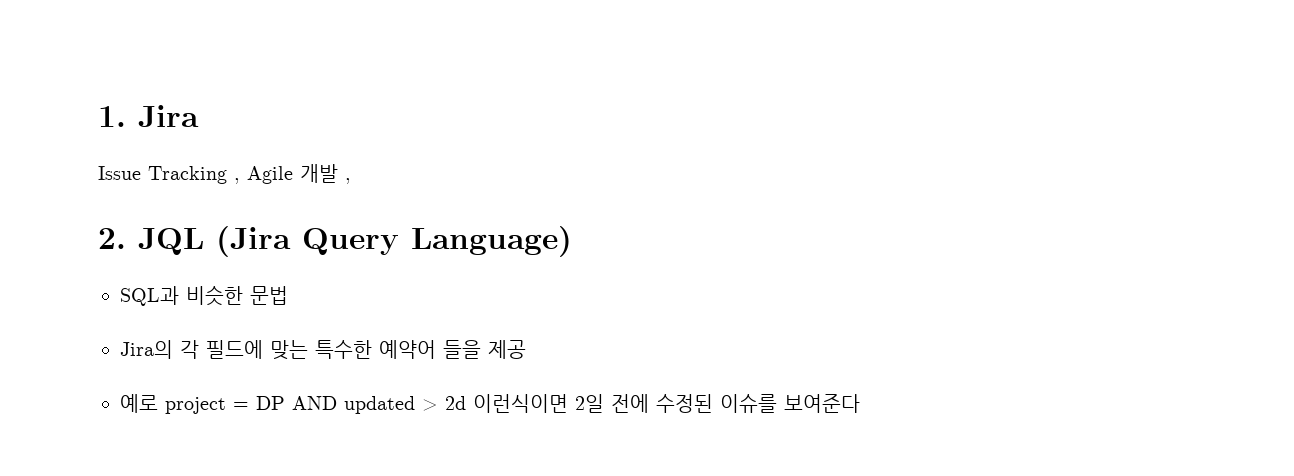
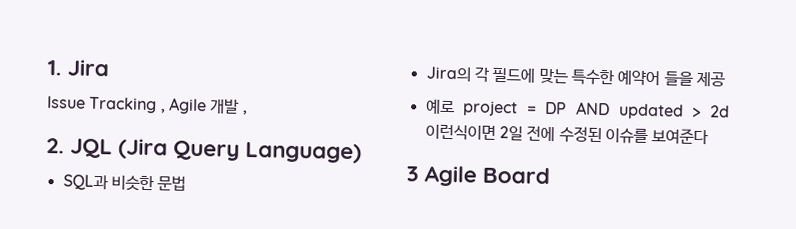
+ 3 Agile Board

